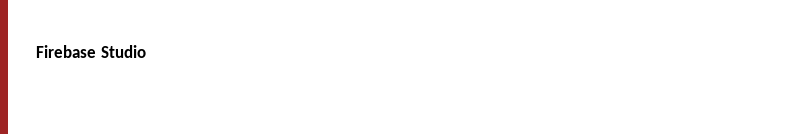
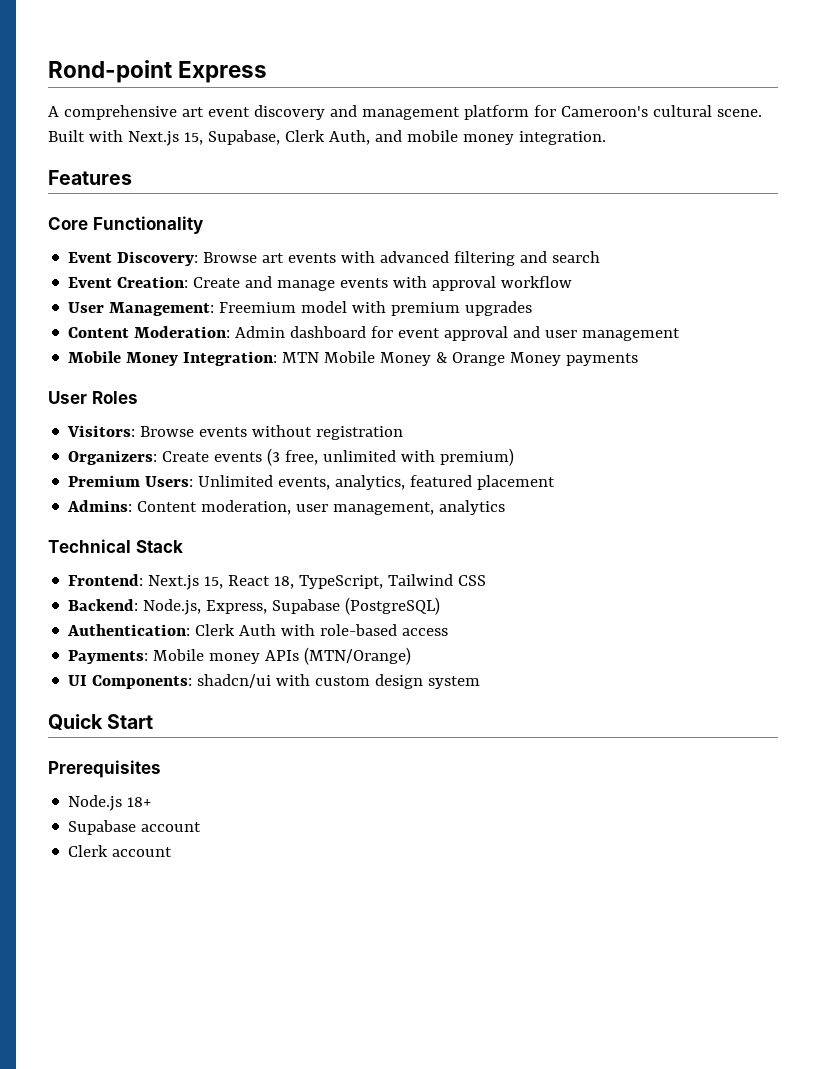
- Firebase Studio
+ Rond-point Express
+ A comprehensive art event discovery and management platform for Cameroon's cultural scene. Built with Next.js 15, Supabase, Clerk Auth, and mobile money integration.
+ Features
+ Core Functionality
+ Event Discovery: Browse art events with advanced filtering and search
+ Event Creation: Create and manage events with approval workflow
+ User Management: Freemium model with premium upgrades
+ Content Moderation: Admin dashboard for event approval and user management
+ Mobile Money Integration: MTN Mobile Money & Orange Money payments
+ User Roles
+ Visitors: Browse events without registration
+ Organizers: Create events (3 free, unlimited with premium)
+ Premium Users: Unlimited events, analytics, featured placement
+ Admins: Content moderation, user management, analytics
+ Technical Stack
+ Frontend: Next.js 15, React 18, TypeScript, Tailwind CSS
+ Backend: Node.js, Express, Supabase (PostgreSQL)
+ Authentication: Clerk Auth with role-based access
+ Payments: Mobile money APIs (MTN/Orange)
+ UI Components: shadcn/ui with custom design system
+ Quick Start
+ Prerequisites
+ Node.js 18+
+ Supabase account
+ Clerk account

